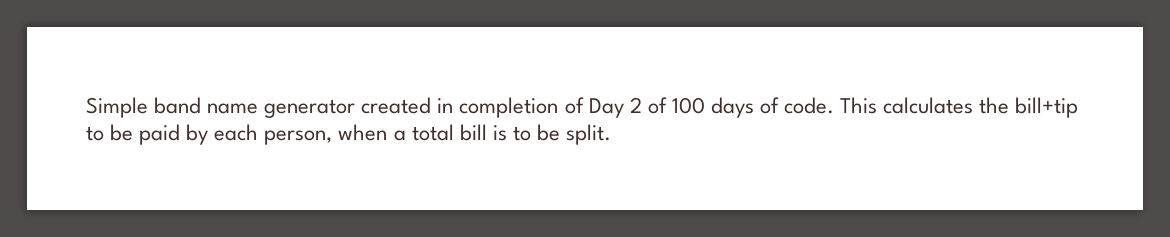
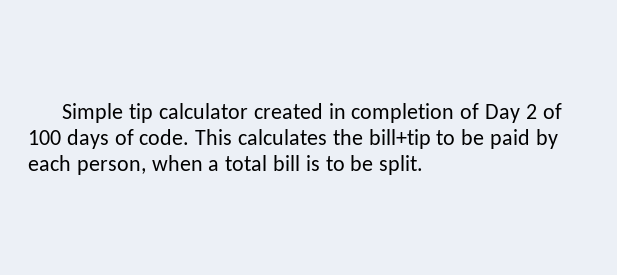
- Simple band name generator created in completion of Day 2 of 100 days of code.
+ Simple tip calculator created in completion of Day 2 of 100 days of code.

